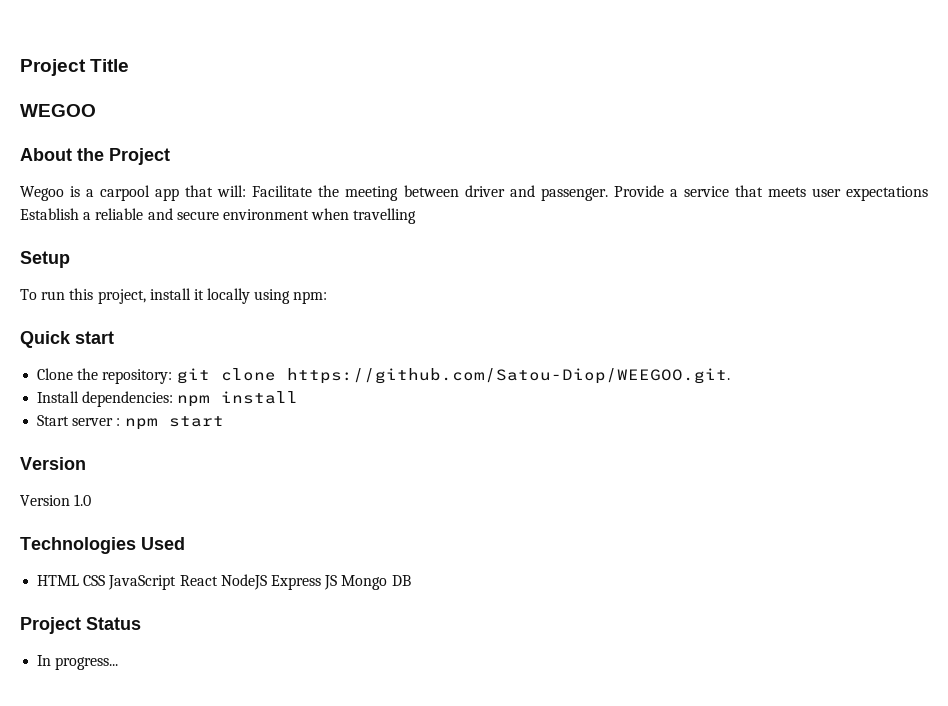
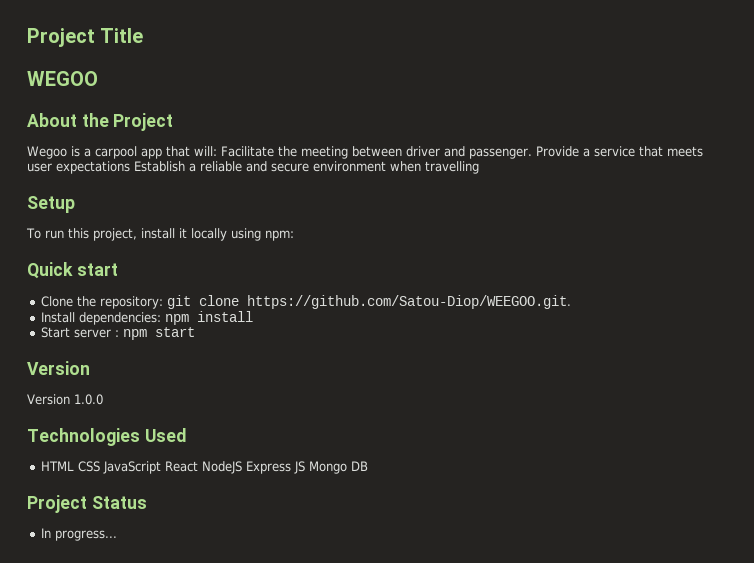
- Version 1.0
+ Version 1.0.0

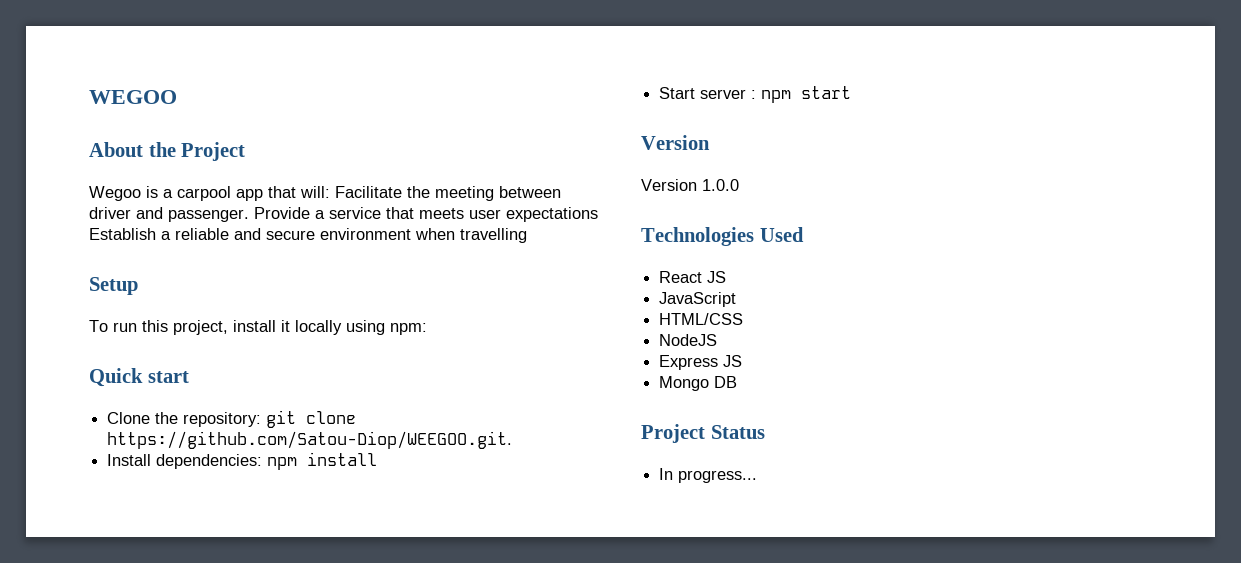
- Project Title
- HTML CSS JavaScript React NodeJS Express JS Mongo DB
+ React JS
+ JavaScript
+ HTML/CSS
+ NodeJS
+ Express JS
+ Mongo DB

